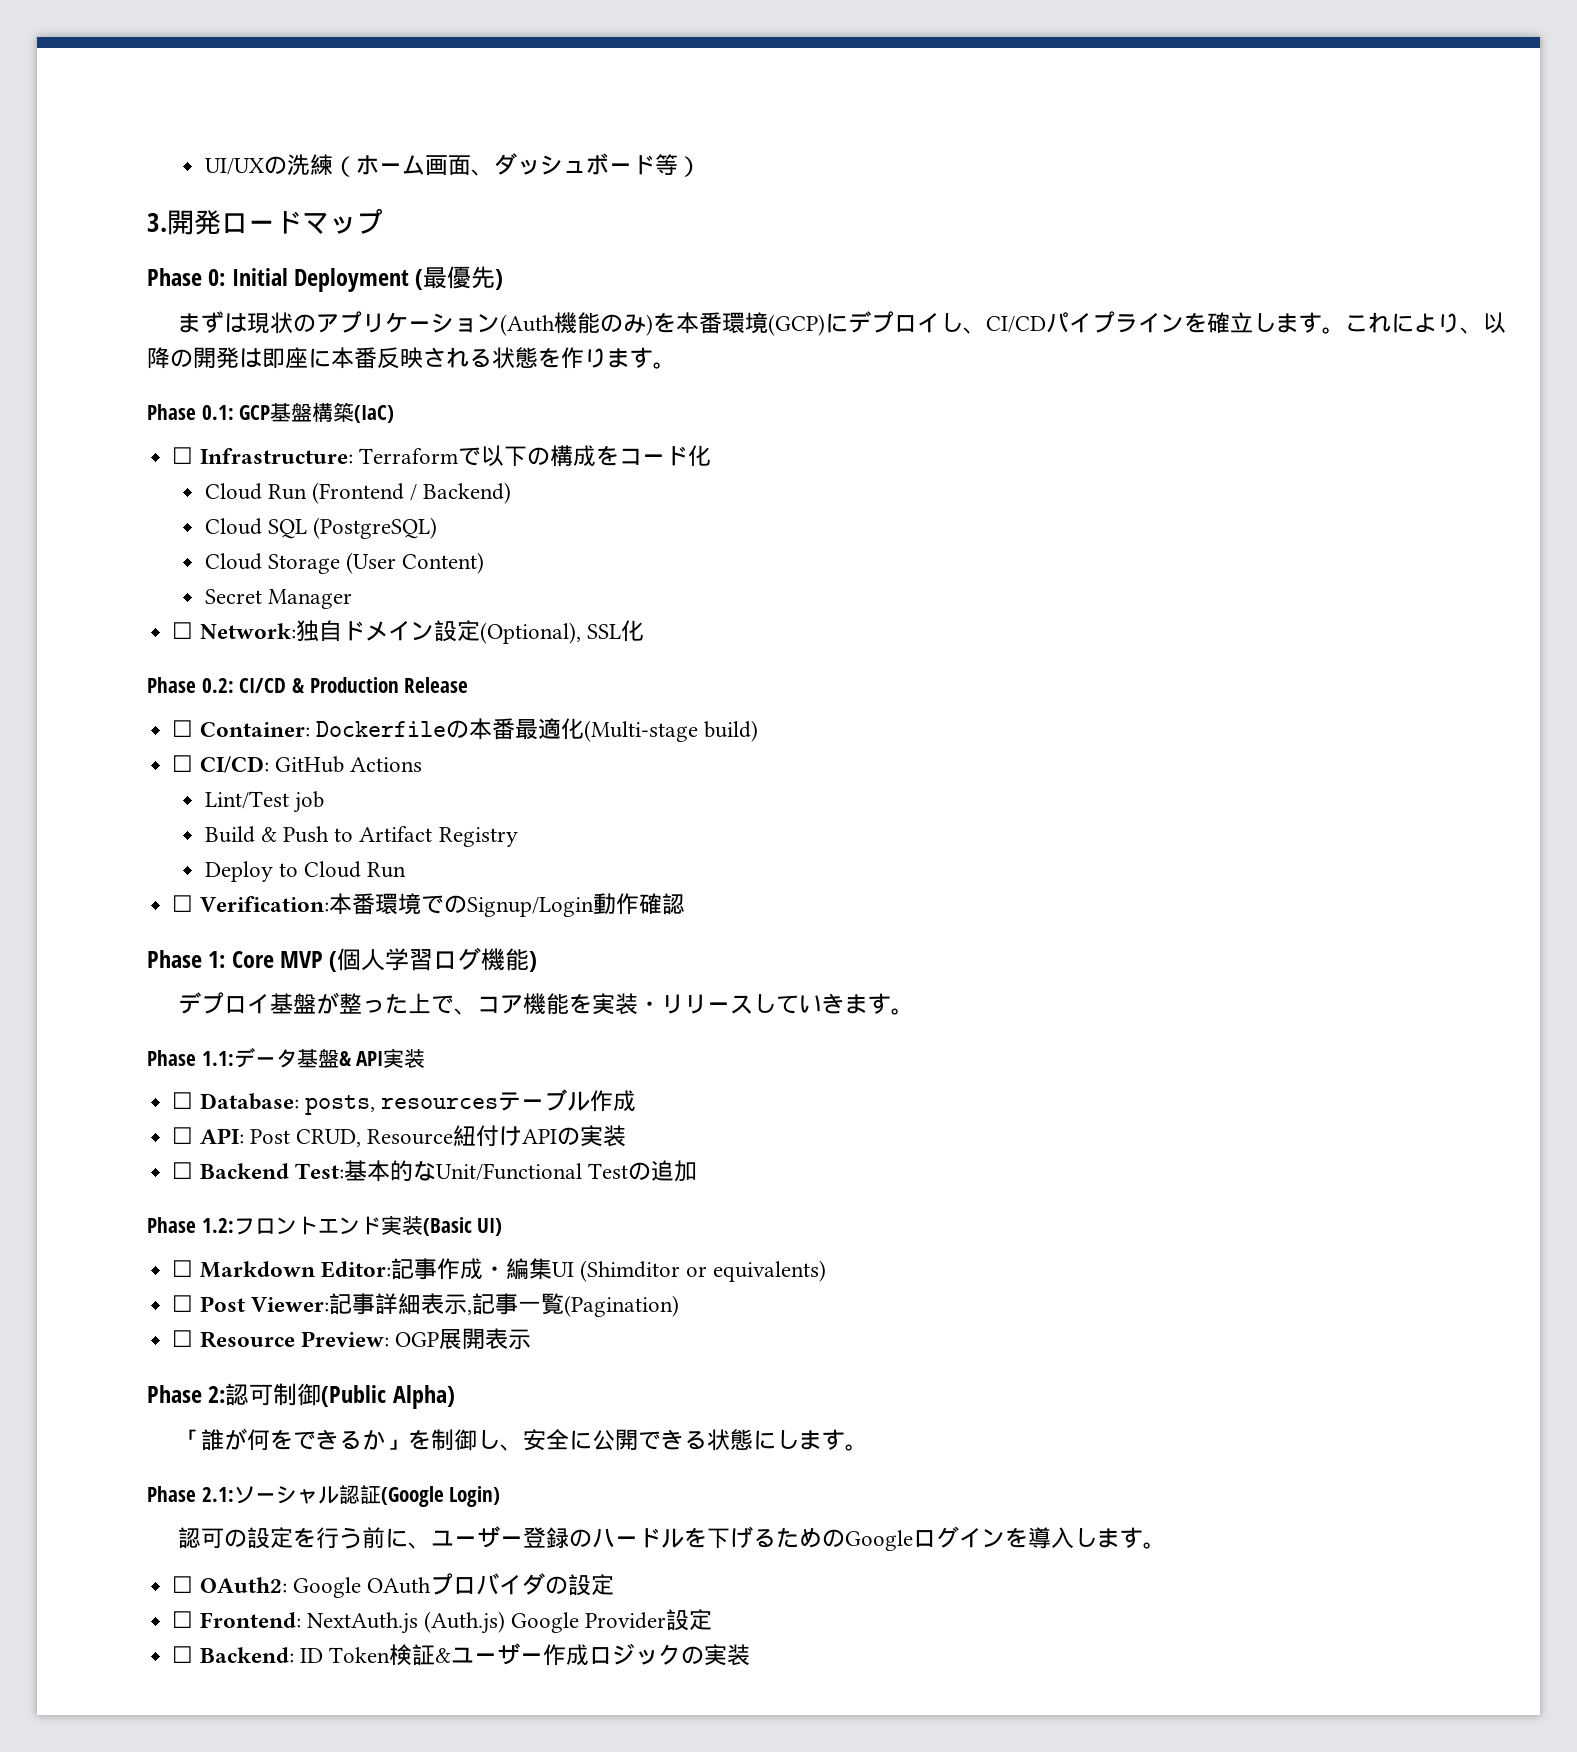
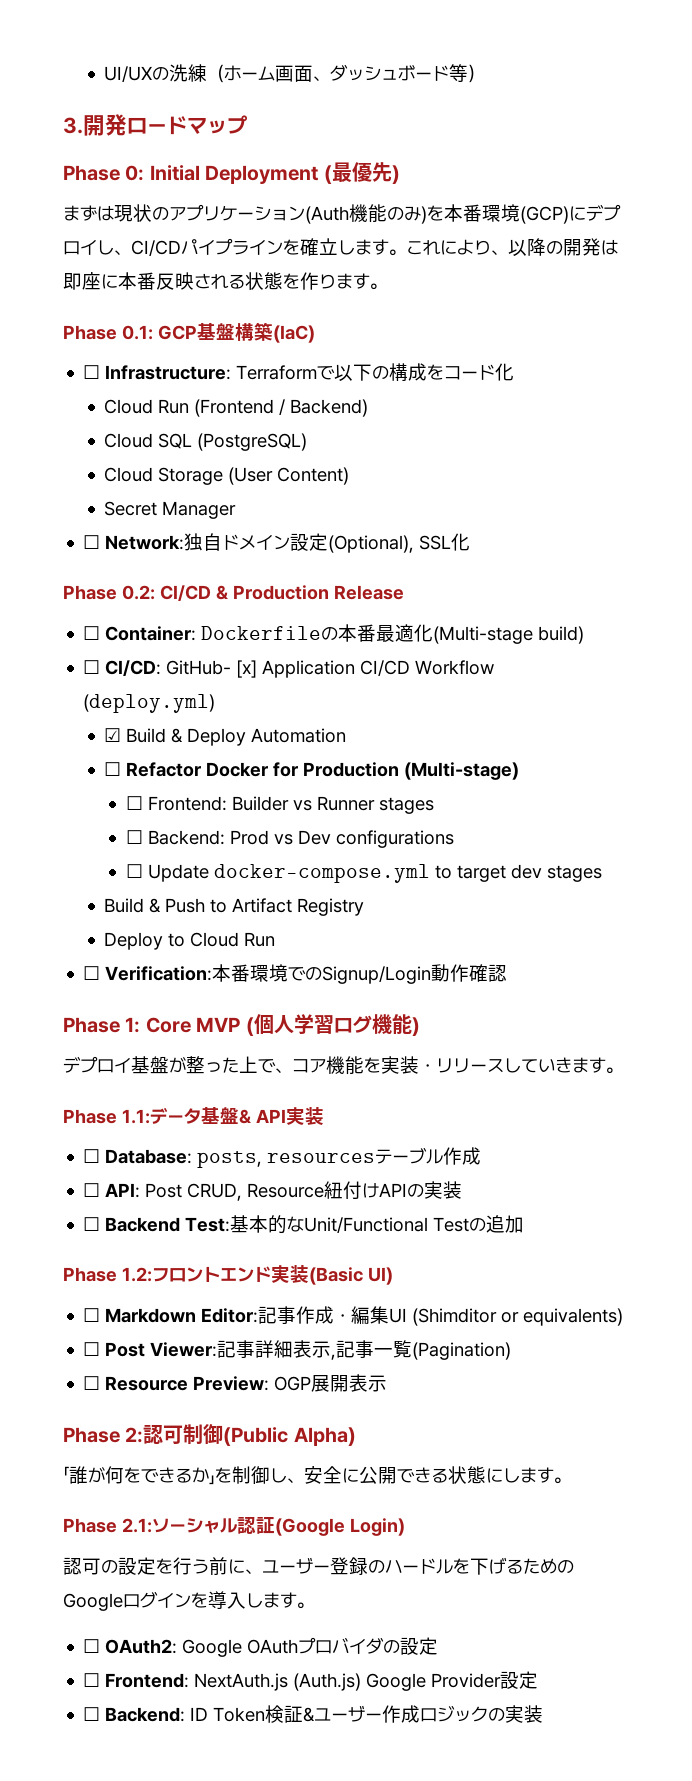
- ☐ CI/CD: GitHub Actions
- Lint/Test job
+ ☐ CI/CD: GitHub- [x] Application CI/CD Workflow (deploy.yml)
+ ☑ Build & Deploy Automation
+ ☐ Refactor Docker for Production (Multi-stage)
+ ☐ Frontend: Builder vs Runner stages
+ ☐ Backend: Prod vs Dev configurations
+ ☐ Update docker-compose.yml to target dev stages

